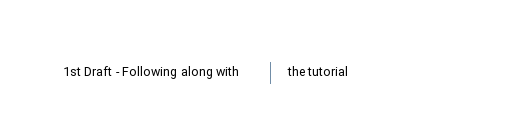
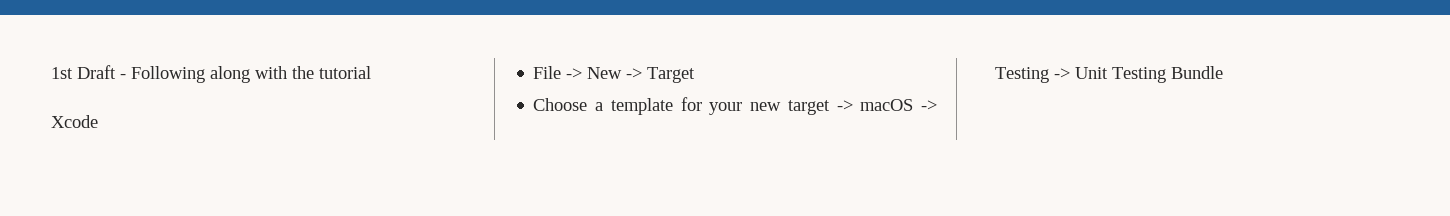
+ Xcode
+ File -> New -> Target
+ Choose a template for your new target -> macOS -> Testing -> Unit Testing Bundle

